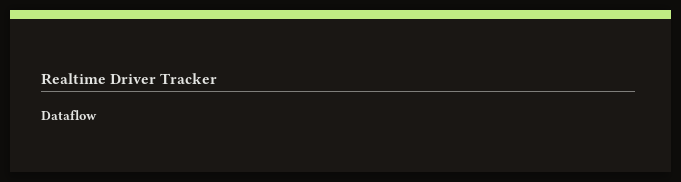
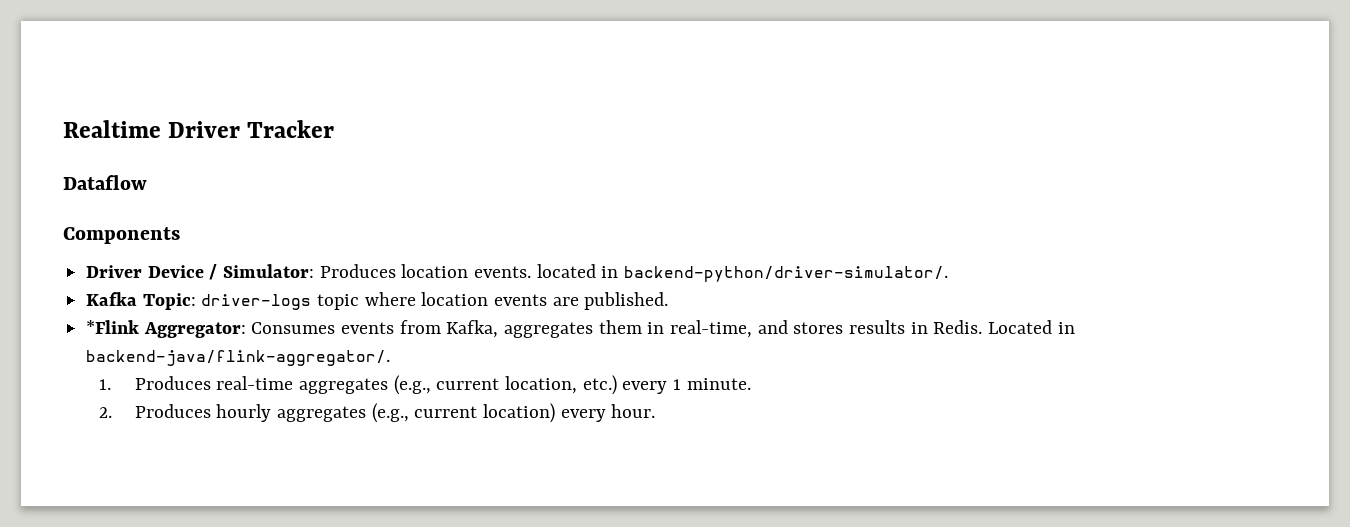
+ Components
+ Driver Device / Simulator: Produces location events. located in backend-python/driver-simulator/.
+ Kafka Topic: driver-logs topic where location events are published.
+ *Flink Aggregator: Consumes events from Kafka, aggregates them in real-time, and stores results in Redis. Located in backend-java/flink-aggregator/.
+ 1. Produces real-time aggregates (e.g., current location, etc.) every 1 minute.
+ 2. Produces hourly aggregates (e.g., current location) every hour.

